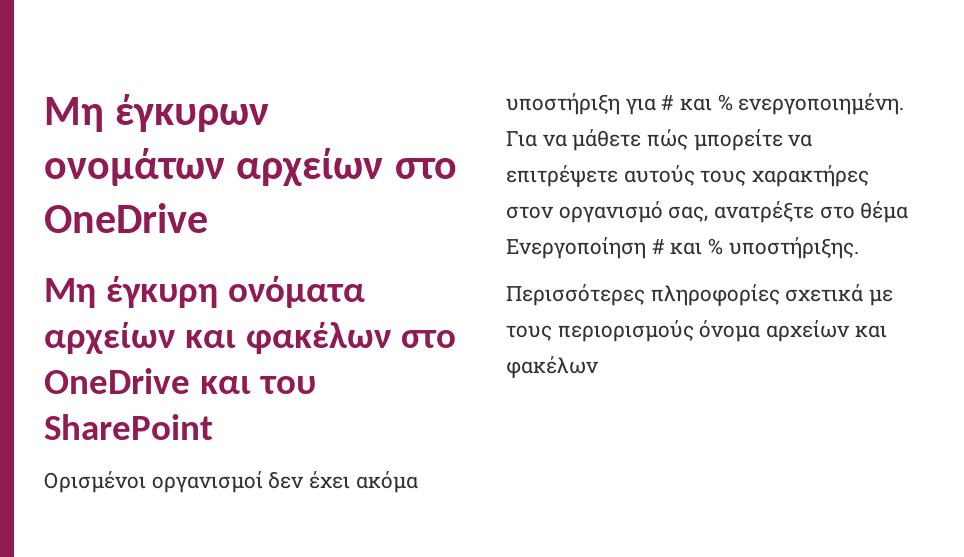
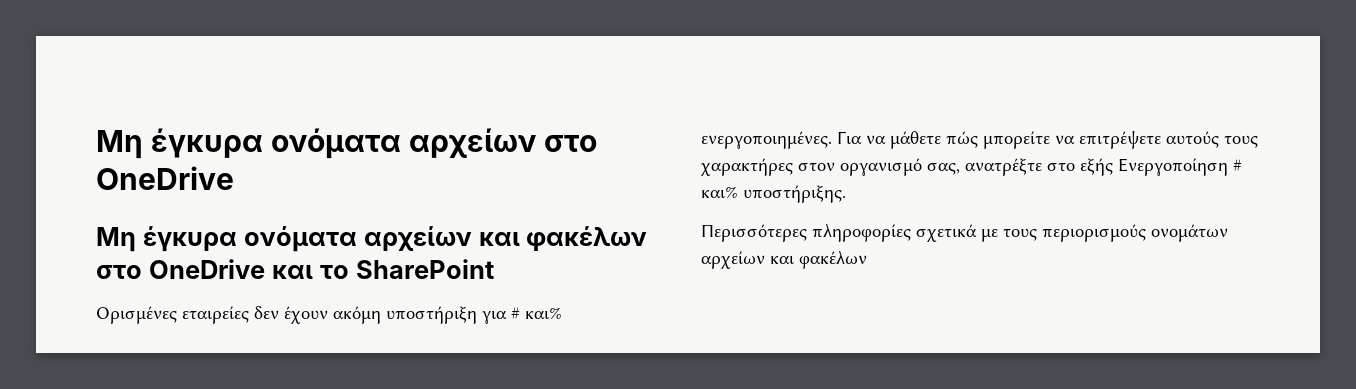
- Μη έγκυρων ονομάτων αρχείων στο OneDrive
+ Μη έγκυρα ονόματα αρχείων στο OneDrive
- Μη έγκυρη ονόματα αρχείων και φακέλων στο OneDrive και του SharePoint
+ Μη έγκυρα ονόματα αρχείων και φακέλων στο OneDrive και το SharePoint
- Ορισμένοι οργανισμοί δεν έχει ακόμα υποστήριξη για # και % ενεργοποιημένη.
+ Ορισμένες εταιρείες δεν έχουν ακόμη υποστήριξη για # και% ενεργοποιημένες.
- Για να μάθετε πώς μπορείτε να επιτρέψετε αυτούς τους χαρακτήρες στον οργανισμό σας, ανατρέξτε στο θέμα Ενεργοποίηση # και % υποστήριξης.
+ Για να μάθετε πώς μπορείτε να επιτρέψετε αυτούς τους χαρακτήρες στον οργανισμό σας, ανατρέξτε στο εξής Ενεργοποίηση # και% υποστήριξης.
- Περισσότερες πληροφορίες σχετικά με τους περιορισμούς όνομα αρχείων και φακέλων
+ Περισσότερες πληροφορίες σχετικά με τους περιορισμούς ονομάτων αρχείων και φακέλων

